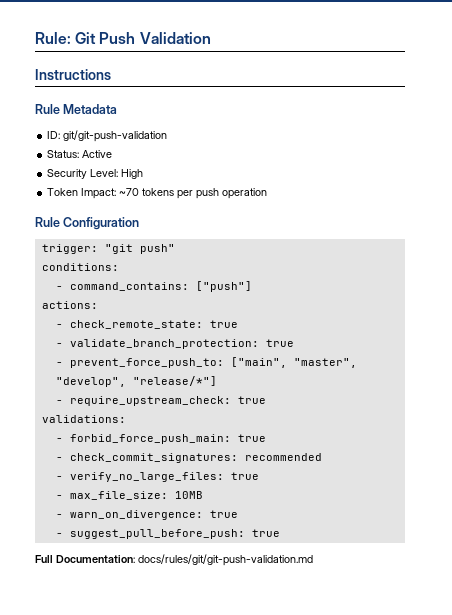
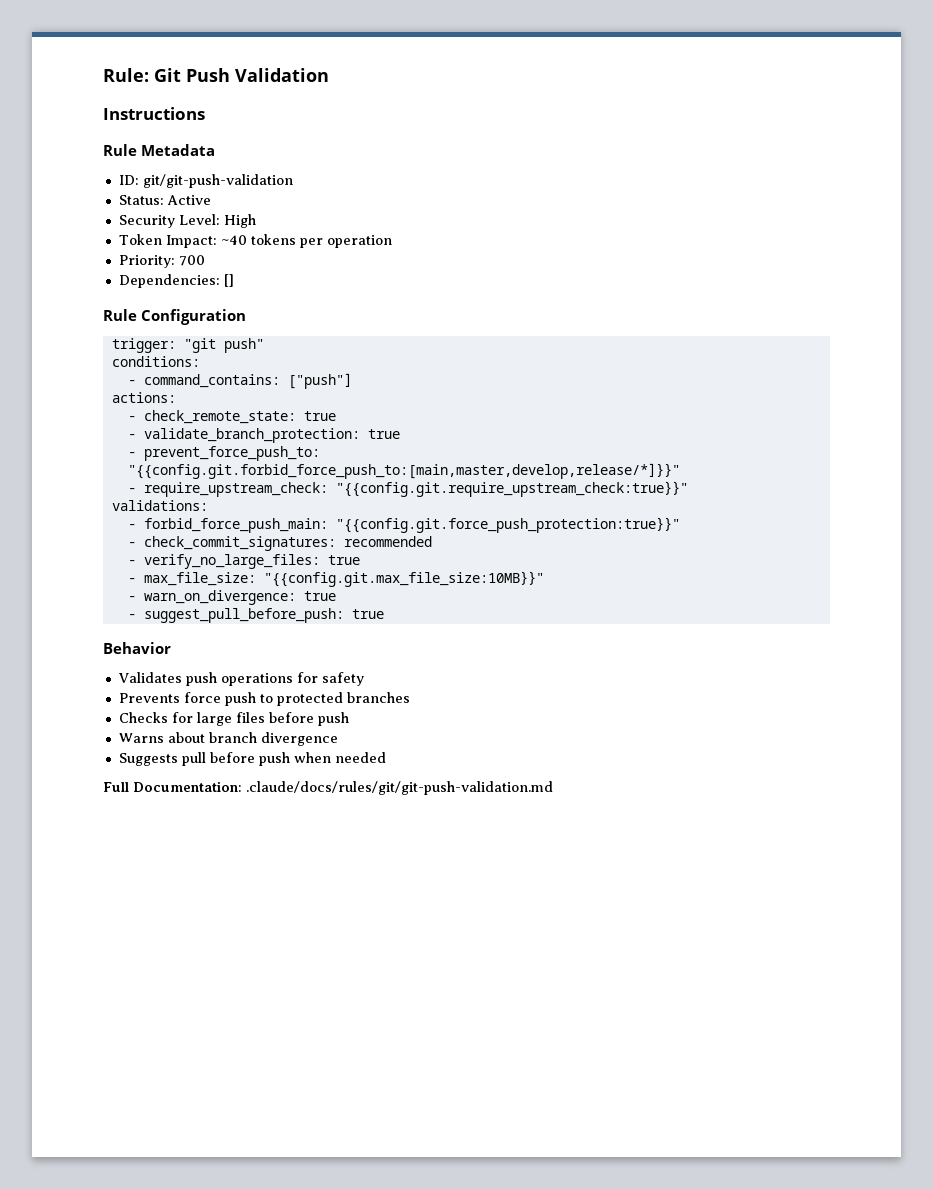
- Token Impact: ~70 tokens per push operation
+ Token Impact: ~40 tokens per operation
+ Priority: 700
+ Dependencies: []
- - prevent_force_push_to: ["main", "master", "develop", "release/*"]
+ - prevent_force_push_to: "{{config.git.forbid_force_push_to:[main,master,develop,release/*]}}"
- - require_upstream_check: true
+ - require_upstream_check: "{{config.git.require_upstream_check:true}}"
- - forbid_force_push_main: true
+ - forbid_force_push_main: "{{config.git.force_push_protection:true}}"
- - max_file_size: 10MB
+ - max_file_size: "{{config.git.max_file_size:10MB}}"
+ Behavior
+ Validates push operations for safety
+ Prevents force push to protected branches
+ Checks for large files before push
+ Warns about branch divergence
+ Suggests pull before push when needed
- Full Documentation: docs/rules/git/git-push-validation.md
+ Full Documentation: .claude/docs/rules/git/git-push-validation.md

